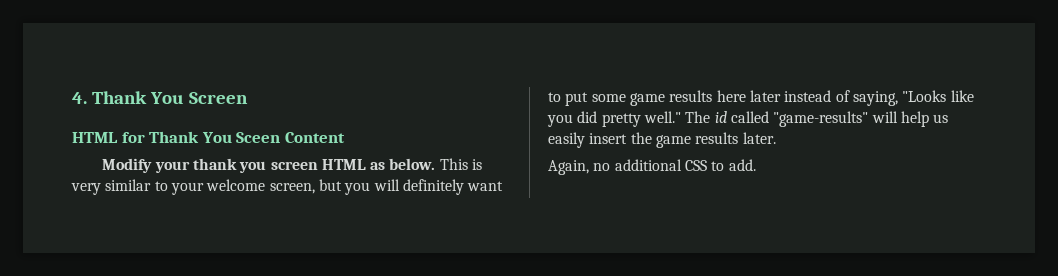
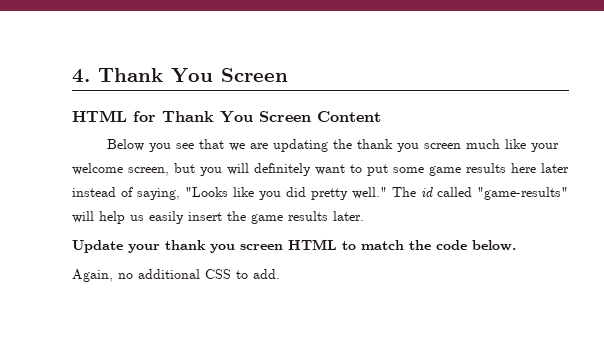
- HTML for Thank You Sceen Content
+ HTML for Thank You Screen Content
- Modify your thank you screen HTML as below. This is very similar to your welcome screen, but you will definitely want to put some game results here later instead of saying, "Looks like you did pretty well."
+ Below you see that we are updating the thank you screen much like your welcome screen, but you will definitely want to put some game results here later instead of saying, "Looks like you did pretty well."
+ Update your thank you screen HTML to match the code below.

